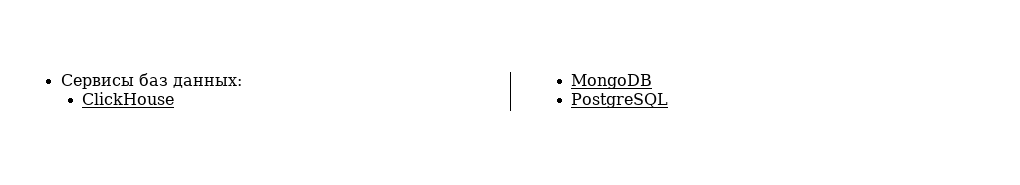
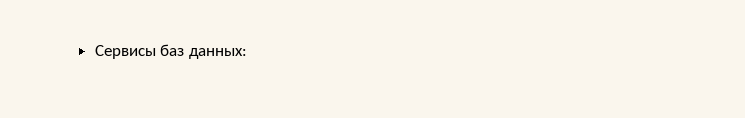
- ClickHouse
- MongoDB
- PostgreSQL

